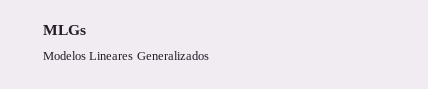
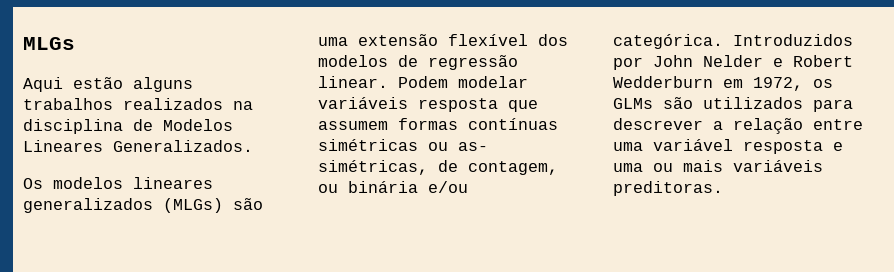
- Modelos Lineares Generalizados
+ Aqui estão alguns trabalhos realizados na disciplina de Modelos Lineares Generalizados.
+ Os modelos lineares generalizados (MLGs) são uma extensão flexível dos modelos de regressão linear. Podem modelar variáveis resposta que assumem formas contínuas simétricas ou as- simétricas, de contagem, ou binária e/ou categórica. Introduzidos por John Nelder e Robert Wedderburn em 1972, os GLMs são utilizados para descrever a relação entre uma variável resposta e uma ou mais variáveis preditoras.

